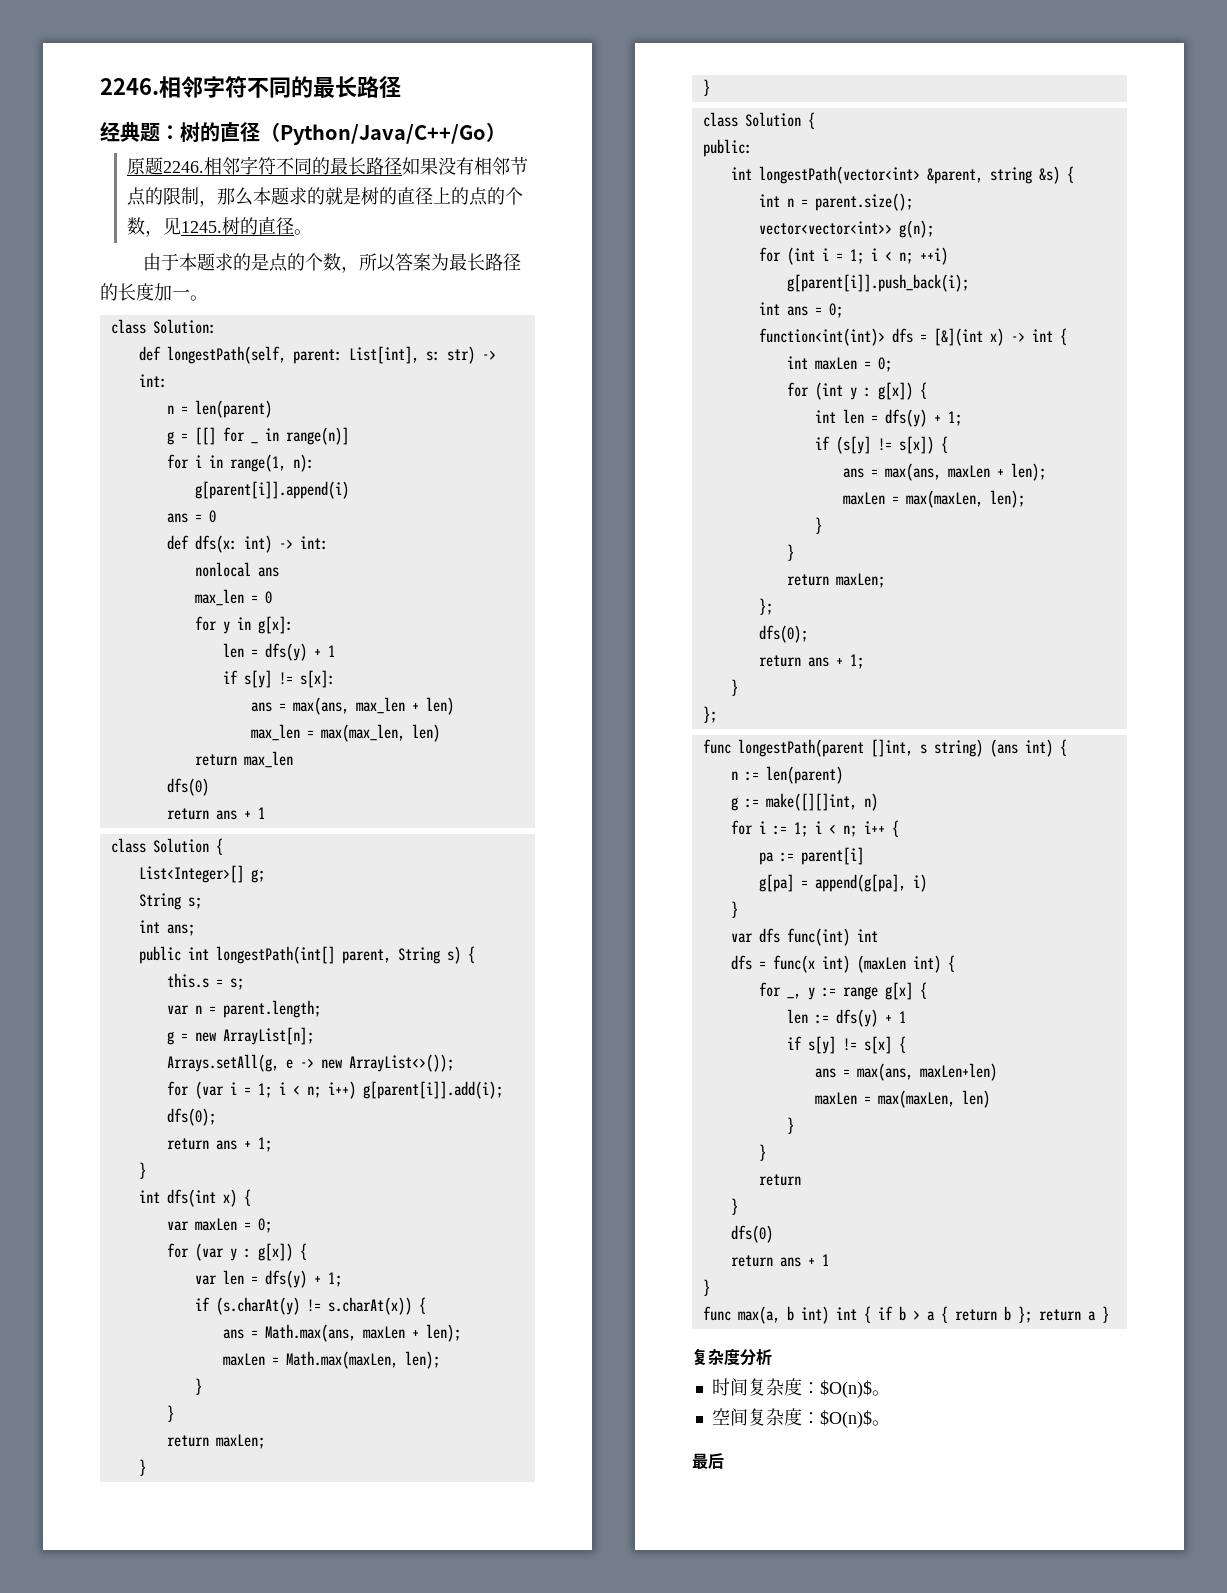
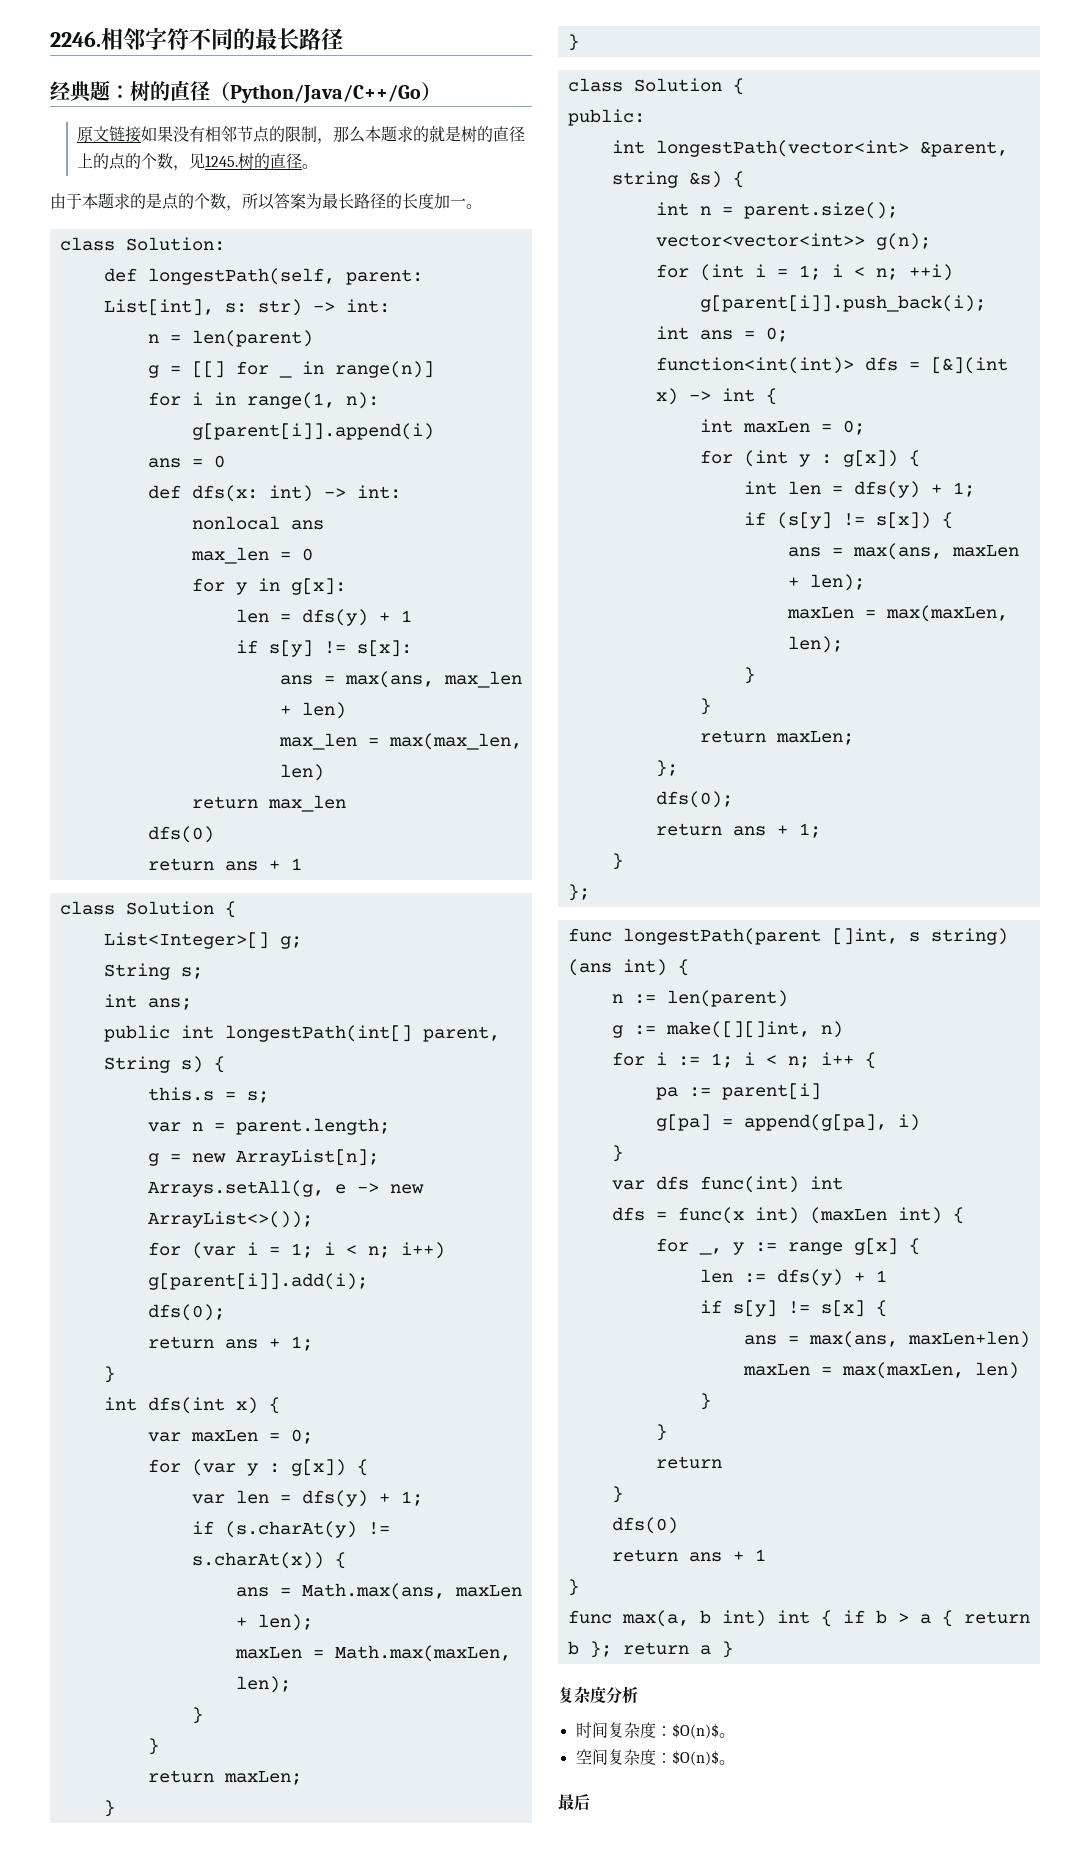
- 原题2246.相邻字符不同的最长路径如果没有相邻节点的限制，那么本题求的就是树的直径上的点的个数，见1245.
+ 原文链接如果没有相邻节点的限制，那么本题求的就是树的直径上的点的个数，见1245.

